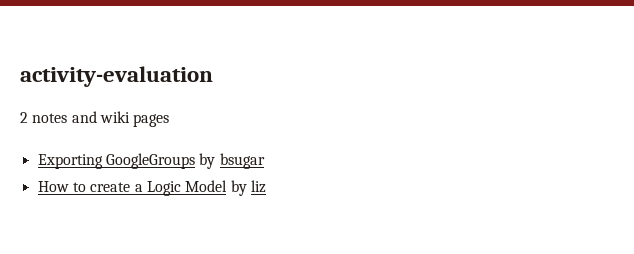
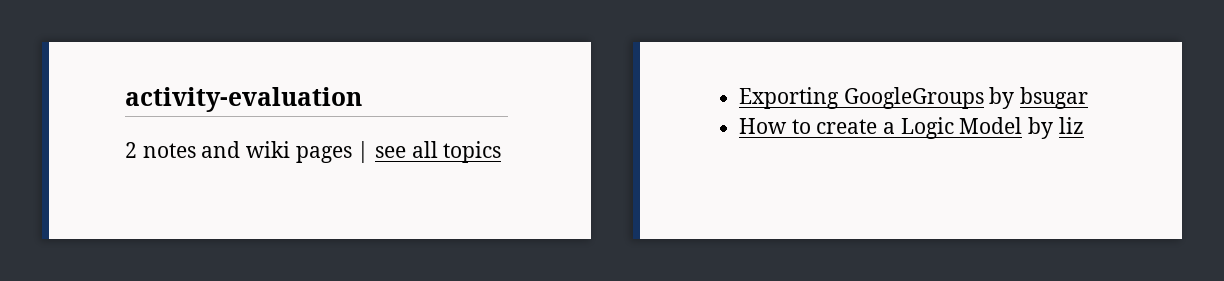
- 2 notes and wiki pages
+ 2 notes and wiki pages | see all topics

